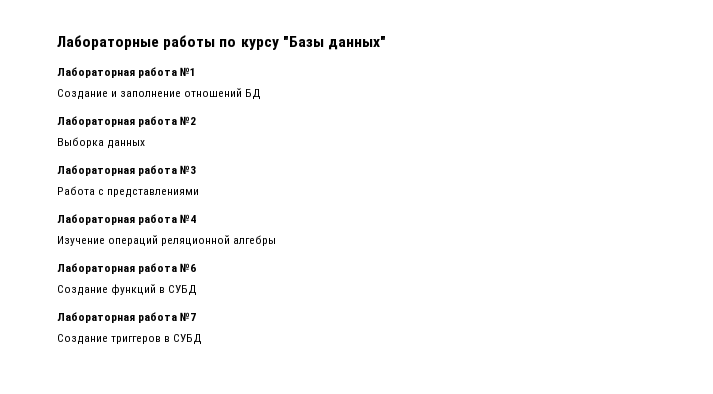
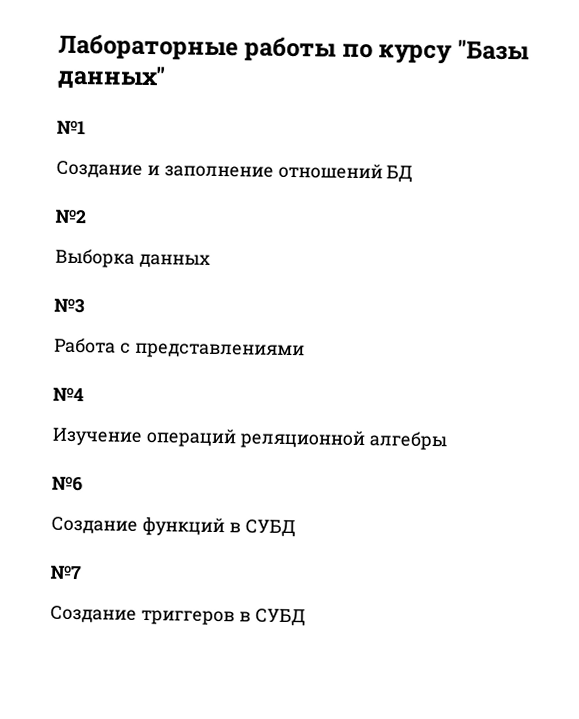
- Лабораторная работа №1
+ №1
- Лабораторная работа №2
+ №2
- Лабораторная работа №3
+ №3
- Лабораторная работа №4
+ №4
- Лабораторная работа №6
+ №6
- Лабораторная работа №7
+ №7

